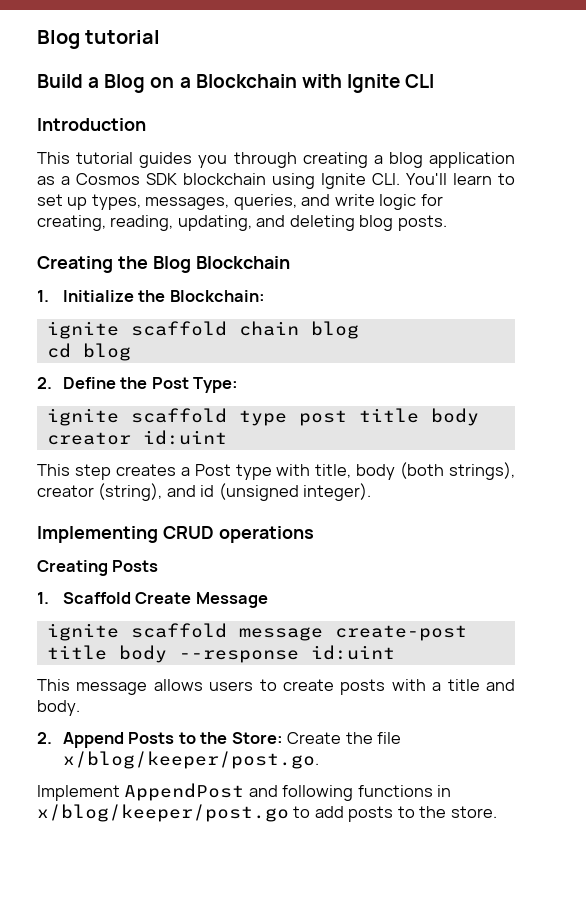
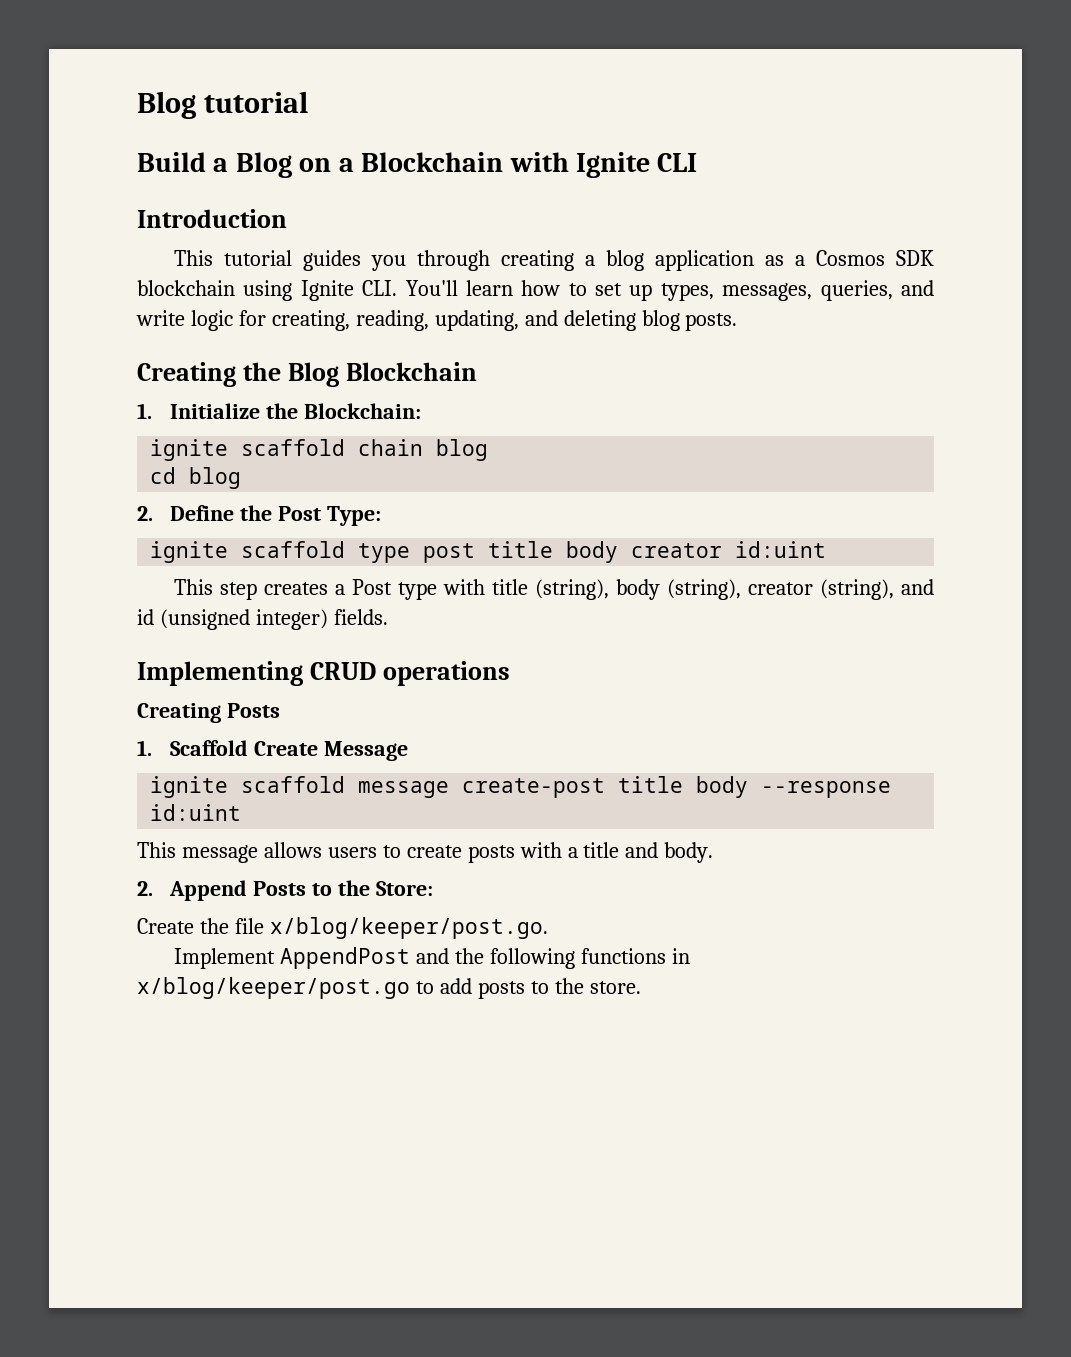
- This tutorial guides you through creating a blog application as a Cosmos SDK blockchain using Ignite CLI. You'll learn to set up types, messages, queries, and write logic for creating, reading, updating, and deleting blog posts.
+ This tutorial guides you through creating a blog application as a Cosmos SDK blockchain using Ignite CLI. You'll learn how to set up types, messages, queries, and write logic for creating, reading, updating, and deleting blog posts.
- This step creates a Post type with title, body (both strings), creator (string), and id (unsigned integer).
+ This step creates a Post type with title (string), body (string), creator (string), and id (unsigned integer) fields.
- 2. Append Posts to the Store: Create the file x/blog/keeper/post.go.
+ 2. Append Posts to the Store:
+ Create the file x/blog/keeper/post.go.
- Implement AppendPost and following functions in x/blog/keeper/post.go to add posts to the store.
+ Implement AppendPost and the following functions in x/blog/keeper/post.go to add posts to the store.

